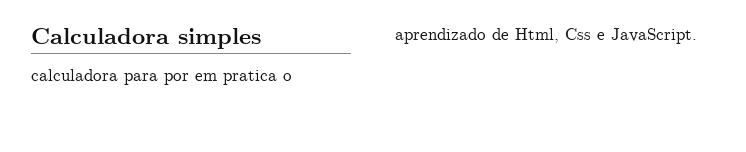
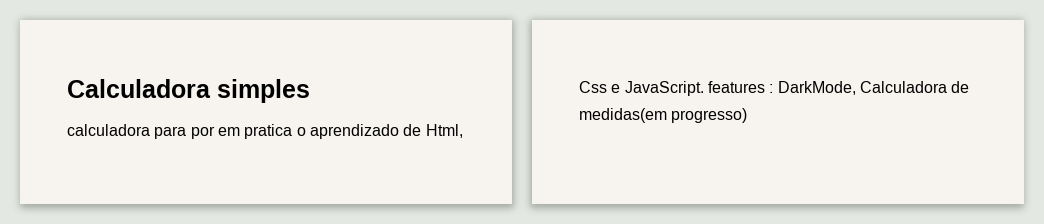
- calculadora para por em pratica o aprendizado de Html, Css e JavaScript.
+ calculadora para por em pratica o aprendizado de Html, Css e JavaScript. features : DarkMode, Calculadora de medidas(em progresso)

